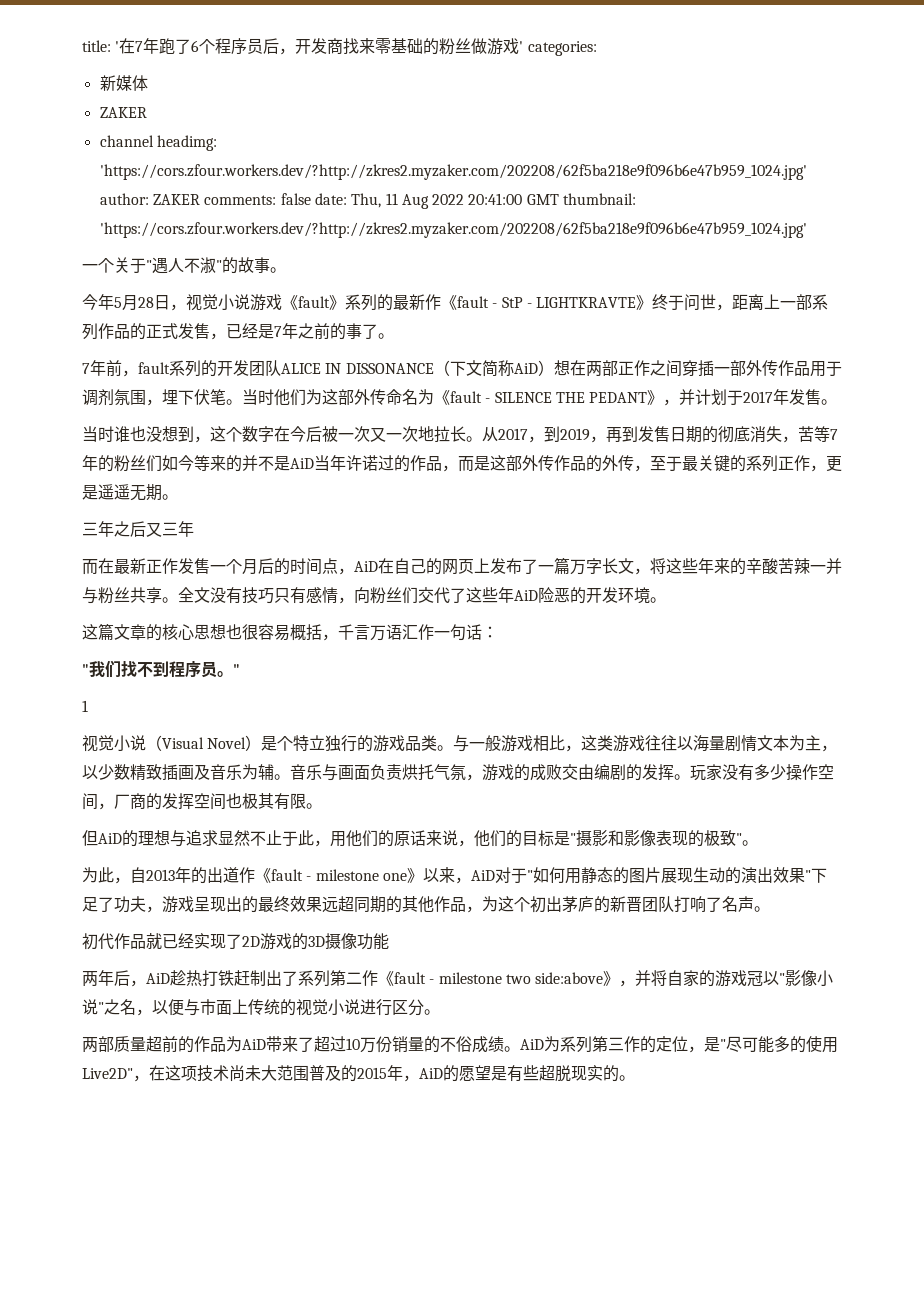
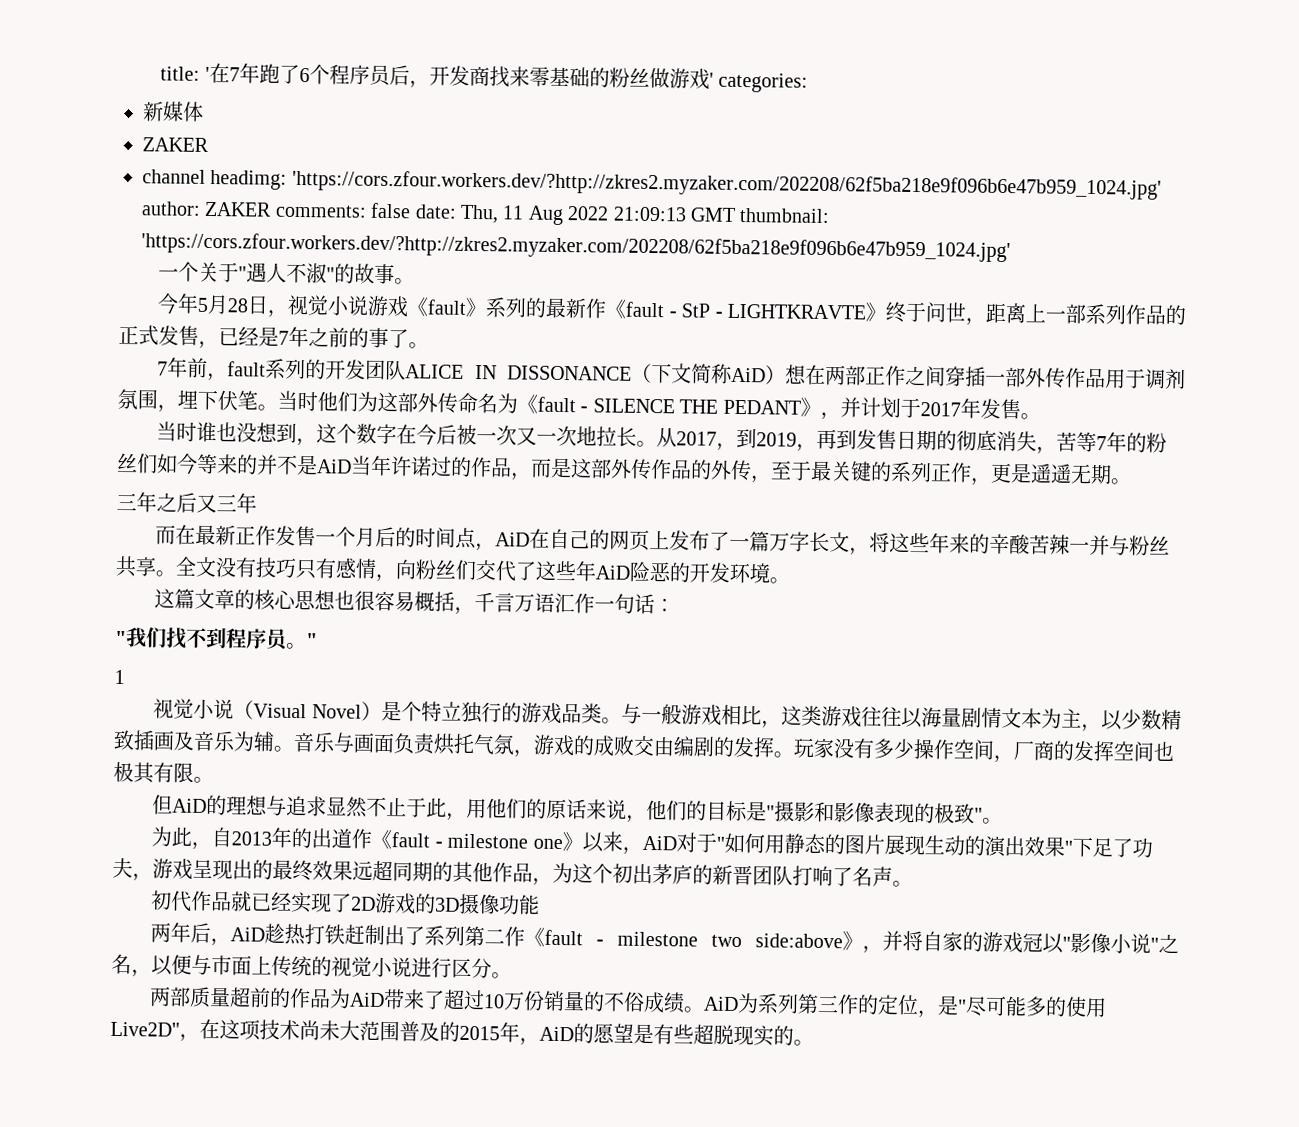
- channel headimg: 'https://cors.zfour.workers.dev/?http://zkres2.myzaker.com/202208/62f5ba218e9f096b6e47b959_1024.jpg' author: ZAKER comments: false date: Thu, 11 Aug 2022 20:41:00 GMT thumbnail: 'https://cors.zfour.workers.dev/?http://zkres2.myzaker.com/202208/62f5ba218e9f096b6e47b959_1024.jpg'
+ channel headimg: 'https://cors.zfour.workers.dev/?http://zkres2.myzaker.com/202208/62f5ba218e9f096b6e47b959_1024.jpg' author: ZAKER comments: false date: Thu, 11 Aug 2022 21:09:13 GMT thumbnail: 'https://cors.zfour.workers.dev/?http://zkres2.myzaker.com/202208/62f5ba218e9f096b6e47b959_1024.jpg'

